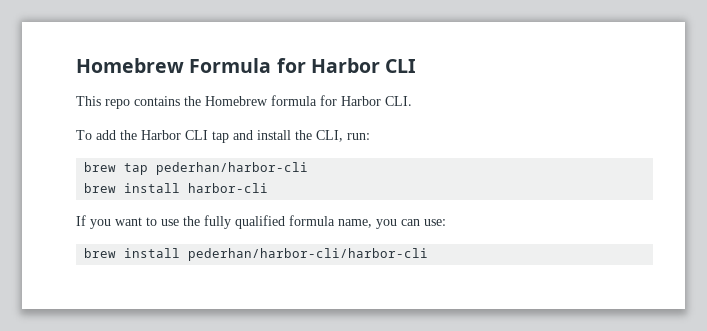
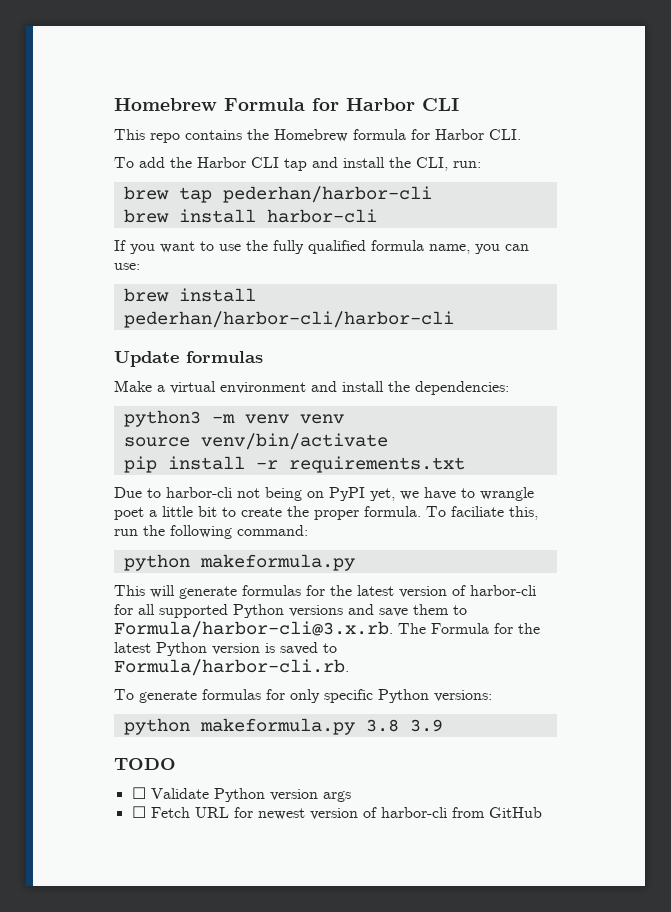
+ Update formulas
+ Make a virtual environment and install the dependencies:
+ python3 -m venv venv
+ source venv/bin/activate
+ pip install -r requirements.txt
+ Due to harbor-cli not being on PyPI yet, we have to wrangle poet a little bit to create the proper formula. To faciliate this, run the following command:
+ python makeformula.py
+ This will generate formulas for the latest version of harbor-cli for all supported Python versions and save them to Formula/harbor-cli@3.x.rb. The Formula for the latest Python version is saved to Formula/harbor-cli.rb.
+ To generate formulas for only specific Python versions:
+ python makeformula.py 3.8 3.9
+ TODO
+ ☐ Validate Python version args
+ ☐ Fetch URL for newest version of harbor-cli from GitHub

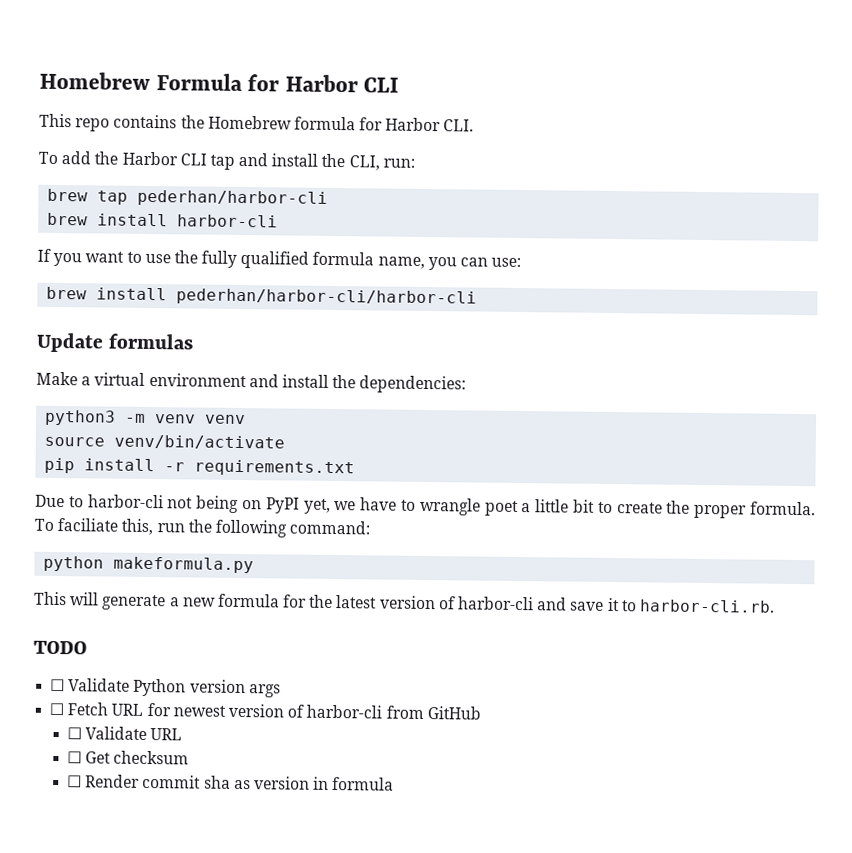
- This will generate formulas for the latest version of harbor-cli for all supported Python versions and save them to Formula/harbor-cli@3.x.rb. The Formula for the latest Python version is saved to Formula/harbor-cli.rb.
- To generate formulas for only specific Python versions:
- python makeformula.py 3.8 3.9
+ This will generate a new formula for the latest version of harbor-cli and save it to harbor-cli.rb.
+ ☐ Validate URL
+ ☐ Get checksum
+ ☐ Render commit sha as version in formula

